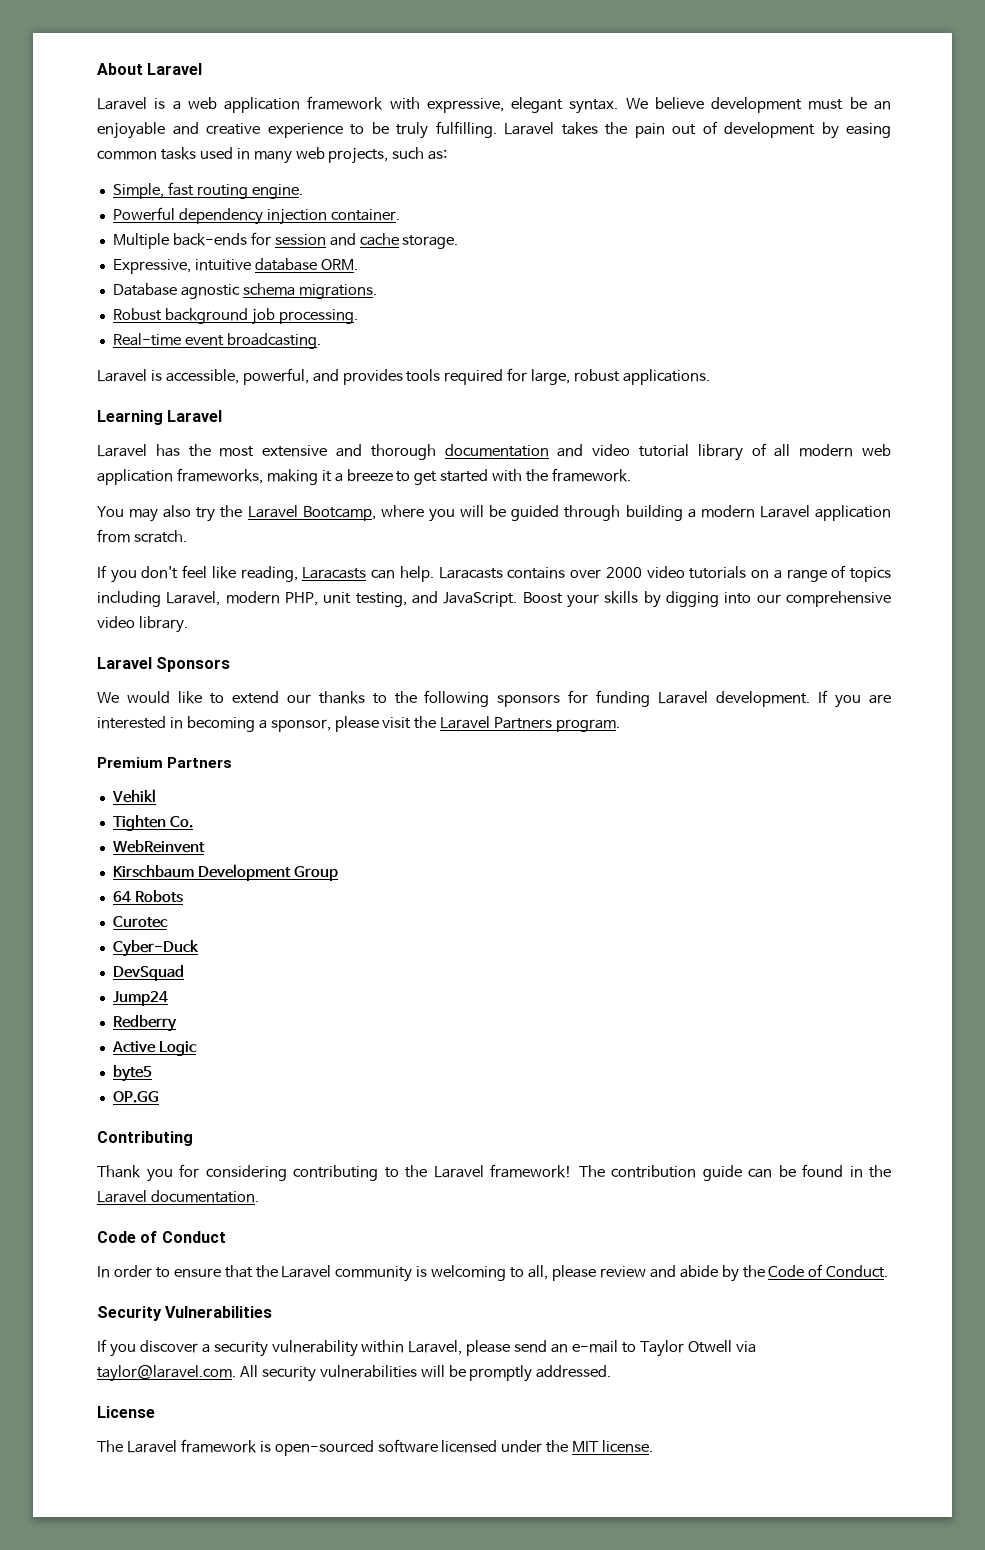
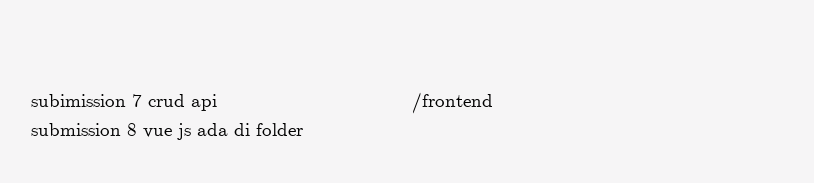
- About Laravel
- Laravel is a web application framework with expressive, elegant syntax. We believe development must be an enjoyable and creative experience to be truly fulfilling. Laravel takes the pain out of development by easing common tasks used in many web projects, such as:
- Simple, fast routing engine.
- Powerful dependency injection container.
- Multiple back-ends for session and cache storage.
- Expressive, intuitive database ORM.
- Database agnostic schema migrations.
- Robust background job processing.
- Real-time event broadcasting.
- Laravel is accessible, powerful, and provides tools required for large, robust applications.
- Learning Laravel
- Laravel has the most extensive and thorough documentation and video tutorial library of all modern web application frameworks, making it a breeze to get started with the framework.
- You may also try the Laravel Bootcamp, where you will be guided through building a modern Laravel application from scratch.
- If you don't feel like reading, Laracasts can help. Laracasts contains over 2000 video tutorials on a range of topics including Laravel, modern PHP, unit testing, and JavaScript. Boost your skills by digging into our comprehensive video library.
- Laravel Sponsors
- We would like to extend our thanks to the following sponsors for funding Laravel development. If you are interested in becoming a sponsor, please visit the Laravel Partners program.
- Premium Partners
- Vehikl
- Tighten Co.
- WebReinvent
- Kirschbaum Development Group
- 64 Robots
- Curotec
- Cyber-Duck
- DevSquad
- Jump24
- Redberry
- Active Logic
- byte5
- OP.GG
- Contributing
- Thank you for considering contributing to the Laravel framework! The contribution guide can be found in the Laravel documentation.
- Code of Conduct
- In order to ensure that the Laravel community is welcoming to all, please review and abide by the Code of Conduct.
- Security Vulnerabilities
- If you discover a security vulnerability within Laravel, please send an e-mail to Taylor Otwell via taylor@laravel.com. All security vulnerabilities will be promptly addressed.
- License
- The Laravel framework is open-sourced software licensed under the MIT license.
+ subimission 7 crud api
+ submission 8 vue js ada di folder /frontend

